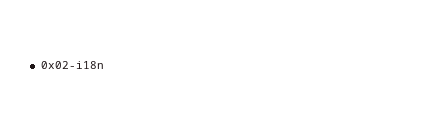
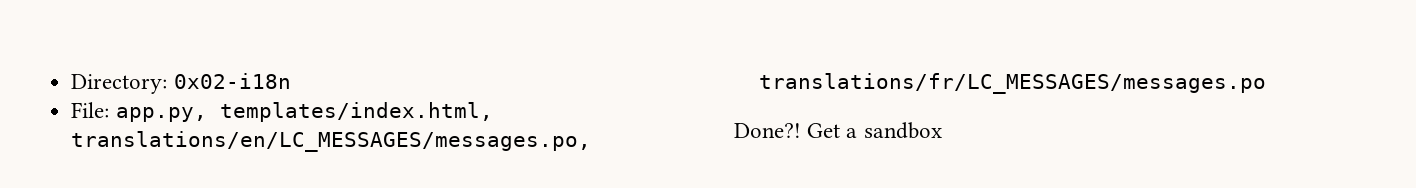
- 0x02-i18n
+ Directory: 0x02-i18n
+ File: app.py, templates/index.html, translations/en/LC_MESSAGES/messages.po, translations/fr/LC_MESSAGES/messages.po
+ Done?! Get a sandbox

